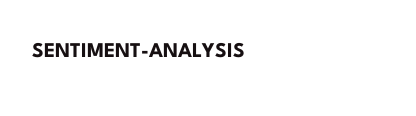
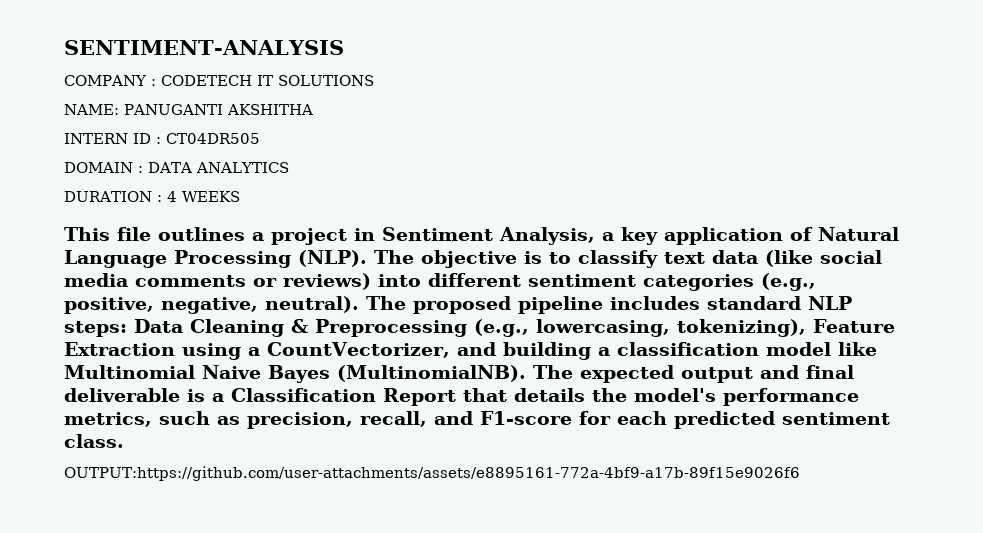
+ COMPANY : CODETECH IT SOLUTIONS
+ NAME: PANUGANTI AKSHITHA
+ INTERN ID : CT04DR505
+ DOMAIN : DATA ANALYTICS
+ DURATION : 4 WEEKS
+ This file outlines a project in Sentiment Analysis, a key application of Natural Language Processing (NLP). The objective is to classify text data (like social media comments or reviews) into different sentiment categories (e.g., positive, negative, neutral). The proposed pipeline includes standard NLP steps: Data Cleaning & Preprocessing (e.g., lowercasing, tokenizing), Feature Extraction using a CountVectorizer, and building a classification model like Multinomial Naive Bayes (MultinomialNB). The expected output and final deliverable is a Classification Report that details the model's performance metrics, such as precision, recall, and F1-score for each predicted sentiment class.
+ OUTPUT:https://github.com/user-attachments/assets/e8895161-772a-4bf9-a17b-89f15e9026f6

